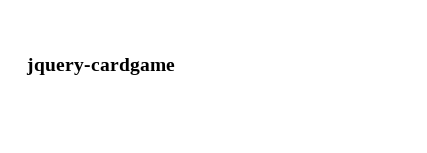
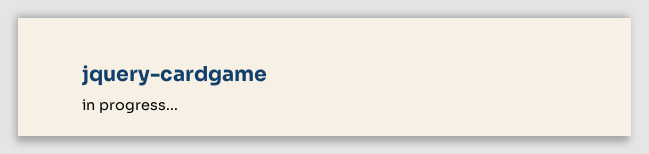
+ in progress...

